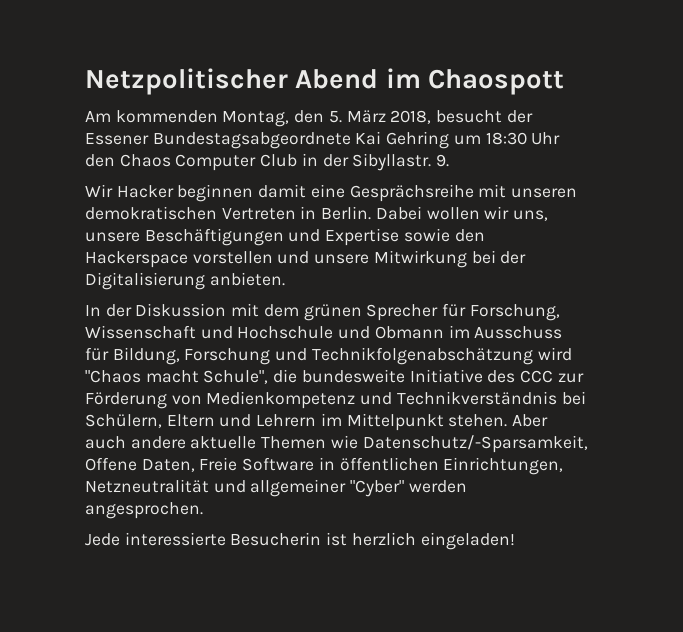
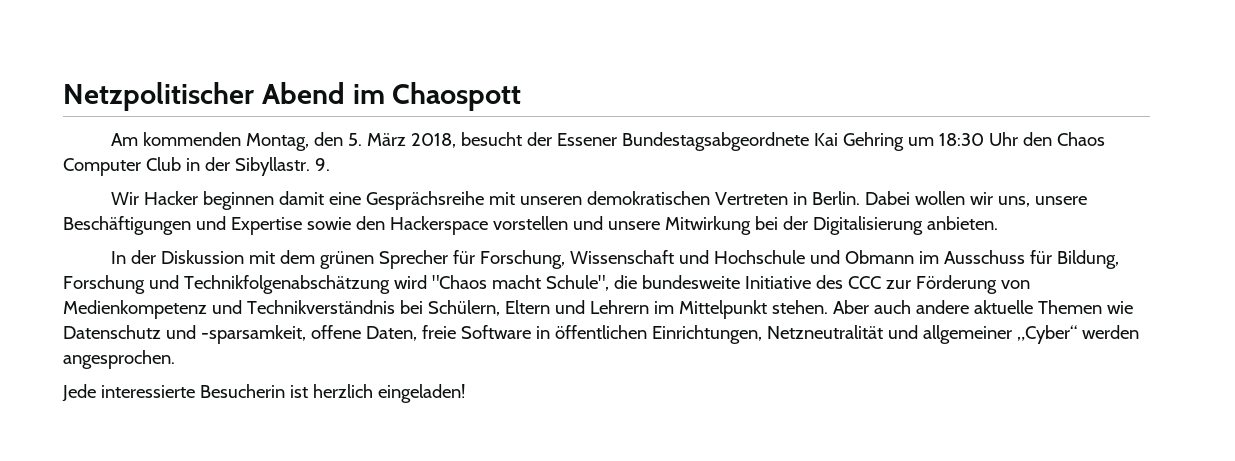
- Aber auch andere aktuelle Themen wie Datenschutz/-Sparsamkeit, Offene Daten, Freie Software in öffentlichen Einrichtungen, Netzneutralität und allgemeiner "Cyber" werden angesprochen.
+ Aber auch andere aktuelle Themen wie Datenschutz und -sparsamkeit, offene Daten, freie Software in öffentlichen Einrichtungen, Netzneutralität und allgemeiner „Cyber“ werden angesprochen.

